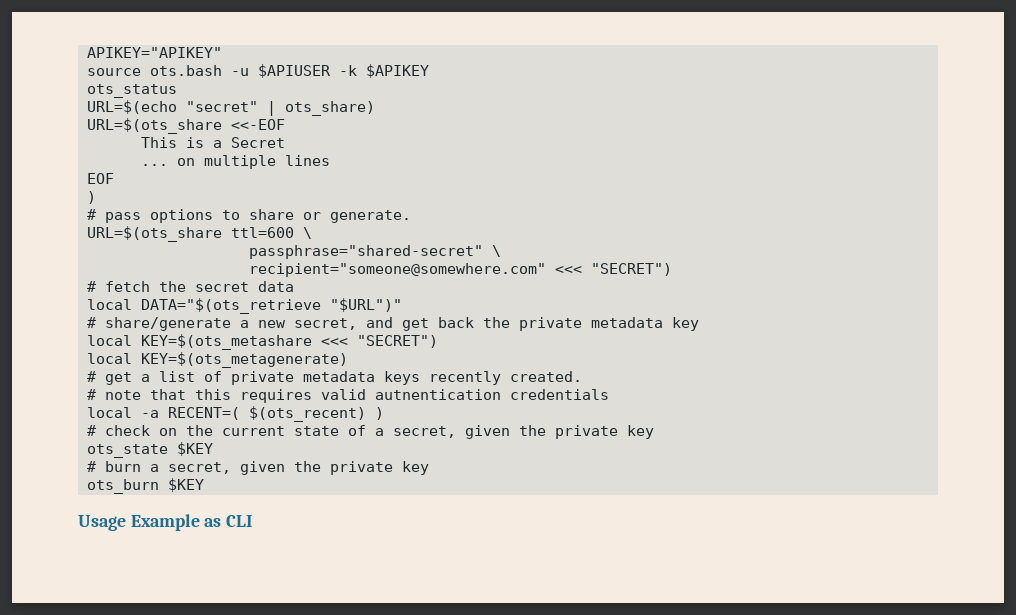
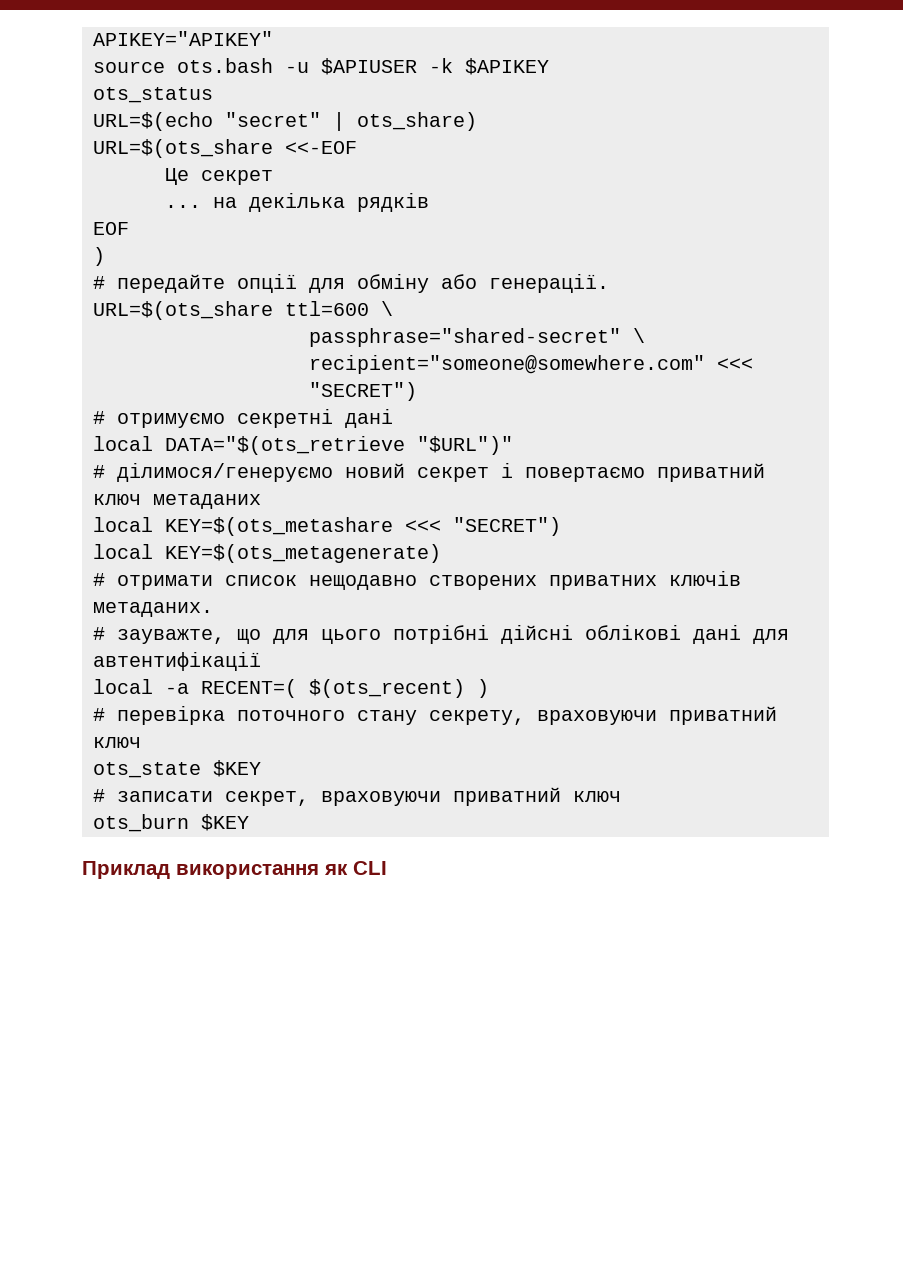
- This is a Secret
- ... on multiple lines
+ Це секрет
+ ... на декілька рядків
  EOF
  )
- # pass options to share or generate.
+ # передайте опції для обміну або генерації.
- # fetch the secret data
+ # отримуємо секретні дані
- # share/generate a new secret, and get back the private metadata key
+ # ділимося/генеруємо новий секрет і повертаємо приватний ключ метаданих
- # get a list of private metadata keys recently created.
- # note that this requires valid autnentication credentials
+ # отримати список нещодавно створених приватних ключів метаданих.
+ # зауважте, що для цього потрібні дійсні облікові дані для автентифікації
- # check on the current state of a secret, given the private key
+ # перевірка поточного стану секрету, враховуючи приватний ключ
  ots_state $KEY
- # burn a secret, given the private key
+ # записати секрет, враховуючи приватний ключ
- Usage Example as CLI
+ Приклад використання як CLI

